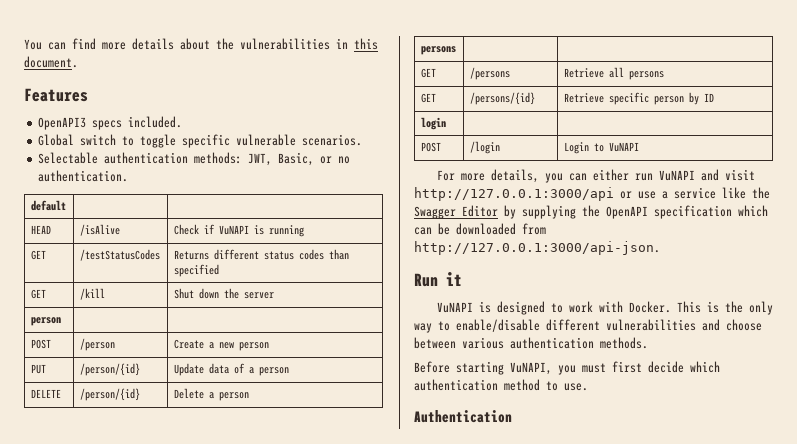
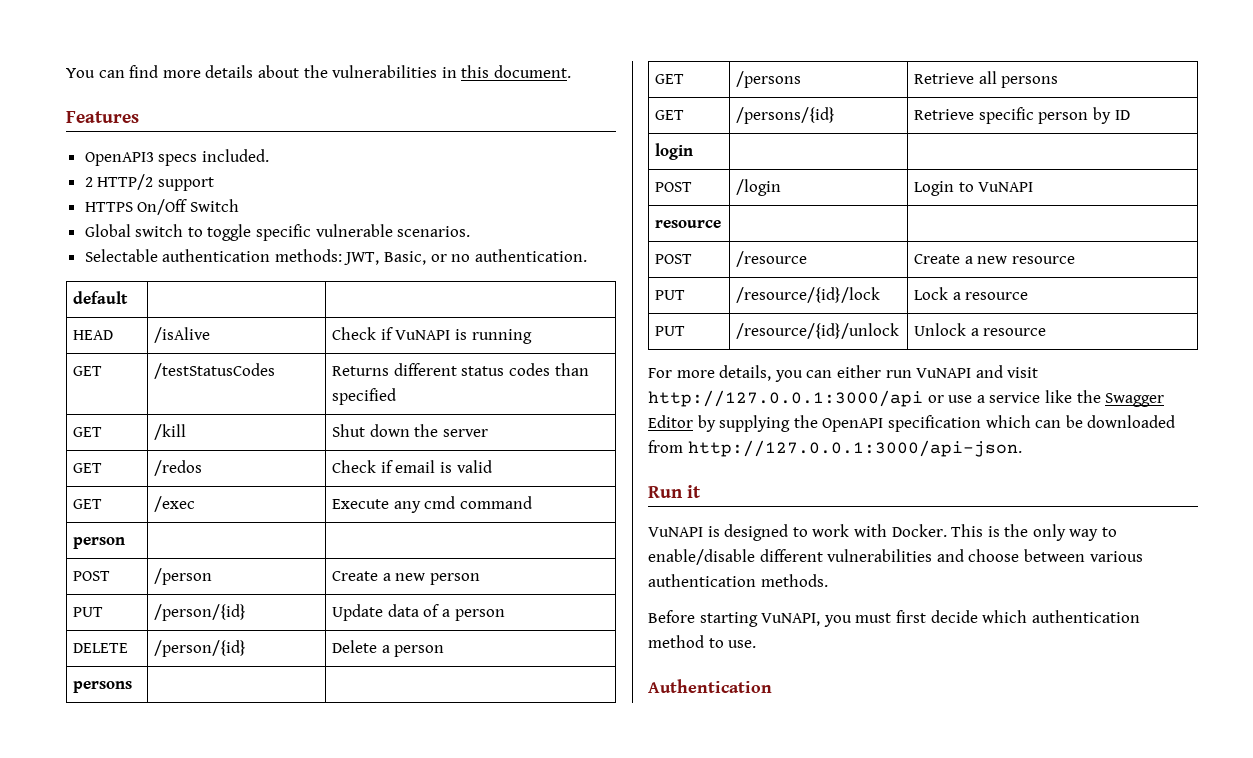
+ 2 HTTP/2 support
+ HTTPS On/Off Switch
+ GET | /redos | Check if email is valid
+ GET | /exec | Execute any cmd command
+ resource | |
+ POST | /resource | Create a new resource
+ PUT | /resource/{id}/lock | Lock a resource
+ PUT | /resource/{id}/unlock | Unlock a resource

